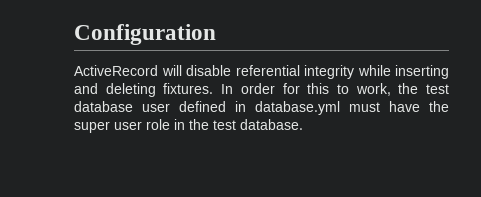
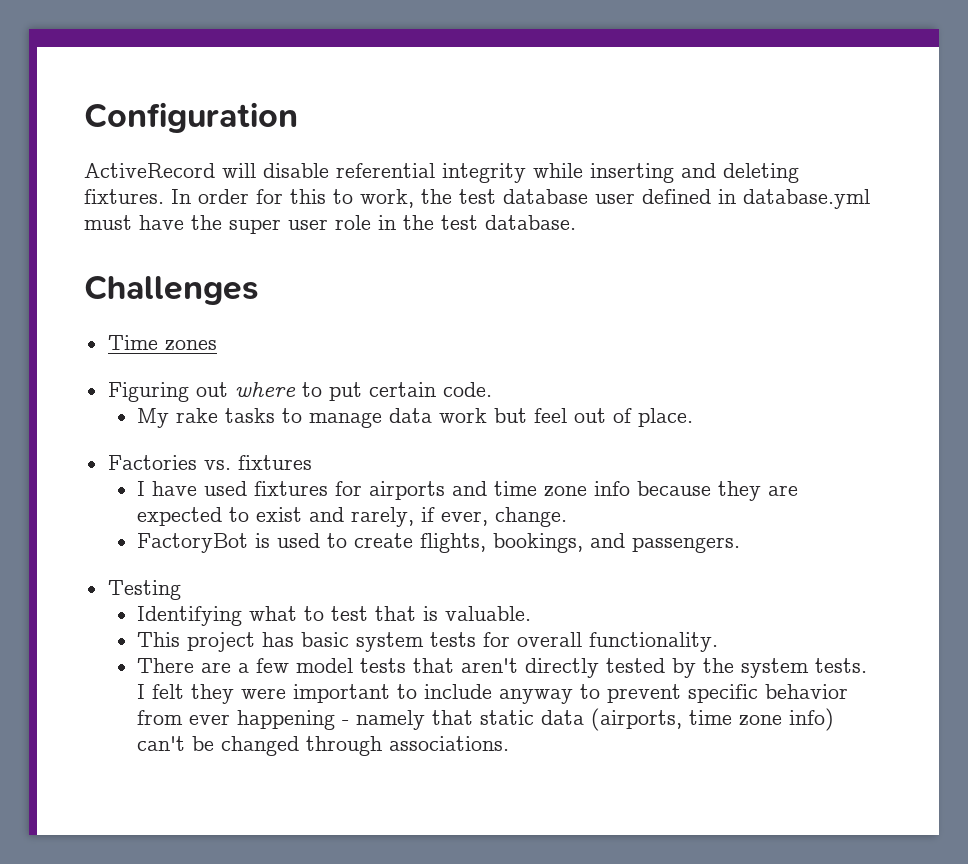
+ Challenges
+ Time zones
+ Figuring out where to put certain code.
+ My rake tasks to manage data work but feel out of place.
+ Factories vs. fixtures
+ I have used fixtures for airports and time zone info because they are expected to exist and rarely, if ever, change.
+ FactoryBot is used to create flights, bookings, and passengers.
+ Testing
+ Identifying what to test that is valuable.
+ This project has basic system tests for overall functionality.
+ There are a few model tests that aren't directly tested by the system tests. I felt they were important to include anyway to prevent specific behavior from ever happening - namely that static data (airports, time zone info) can't be changed through associations.

